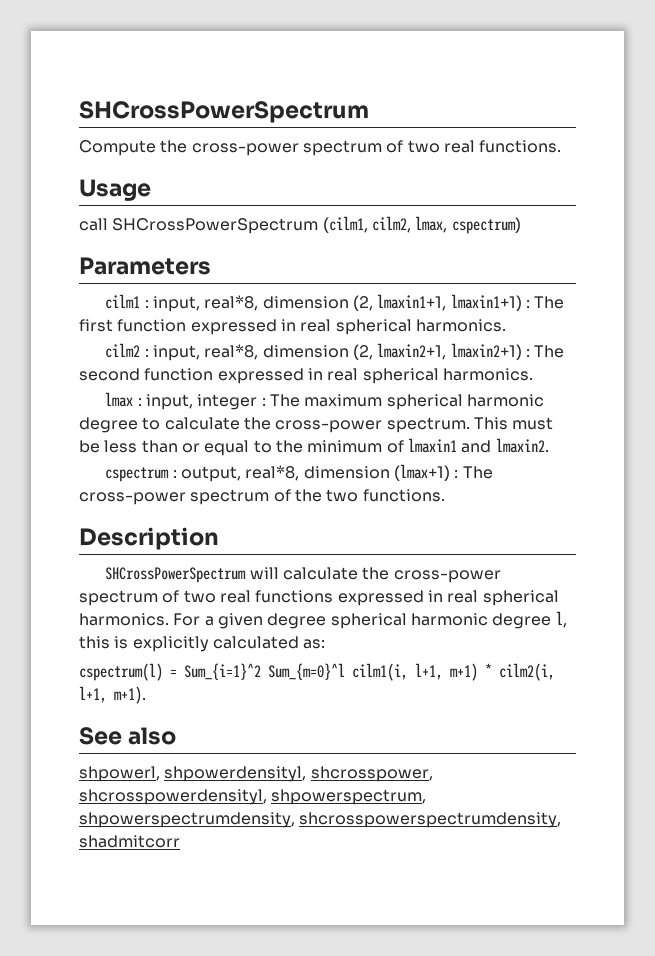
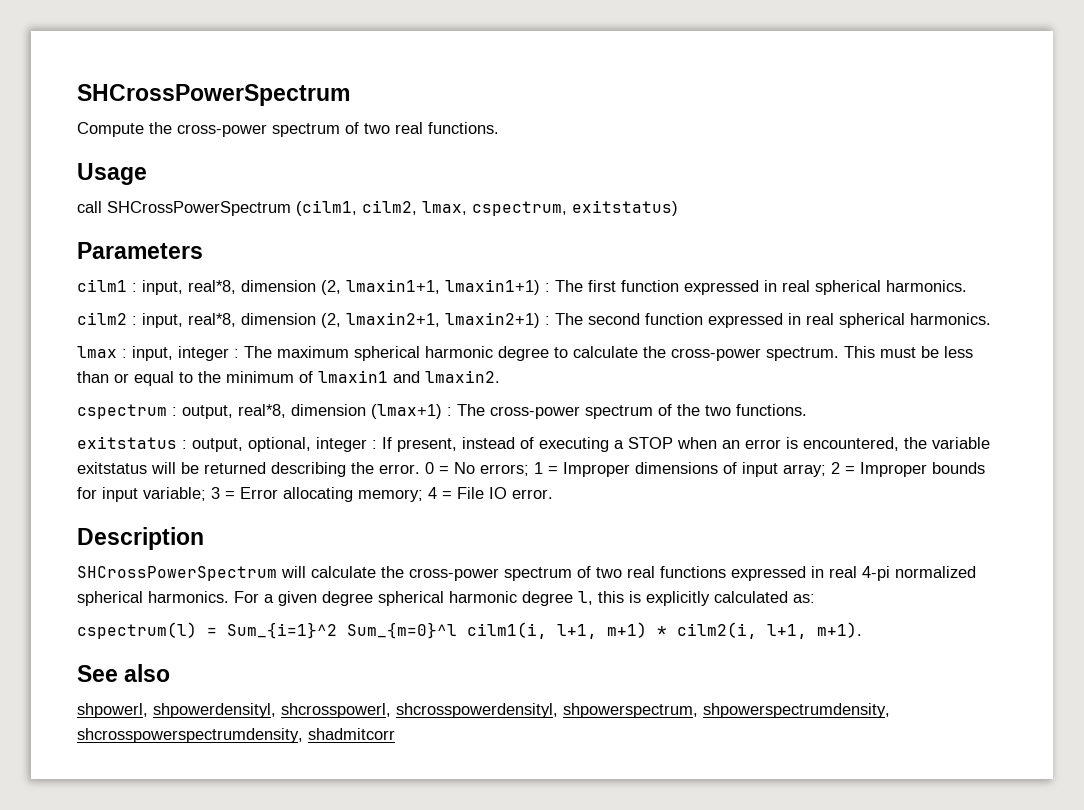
- call SHCrossPowerSpectrum (cilm1, cilm2, lmax, cspectrum)
+ call SHCrossPowerSpectrum (cilm1, cilm2, lmax, cspectrum, exitstatus)
+ exitstatus : output, optional, integer : If present, instead of executing a STOP when an error is encountered, the variable exitstatus will be returned describing the error. 0 = No errors; 1 = Improper dimensions of input array; 2 = Improper bounds for input variable; 3 = Error allocating memory; 4 = File IO error.
- SHCrossPowerSpectrum will calculate the cross-power spectrum of two real functions expressed in real spherical harmonics.
+ SHCrossPowerSpectrum will calculate the cross-power spectrum of two real functions expressed in real 4-pi normalized spherical harmonics.
- shpowerl, shpowerdensityl, shcrosspower, shcrosspowerdensityl, shpowerspectrum, shpowerspectrumdensity, shcrosspowerspectrumdensity, shadmitcorr
+ shpowerl, shpowerdensityl, shcrosspowerl, shcrosspowerdensityl, shpowerspectrum, shpowerspectrumdensity, shcrosspowerspectrumdensity, shadmitcorr

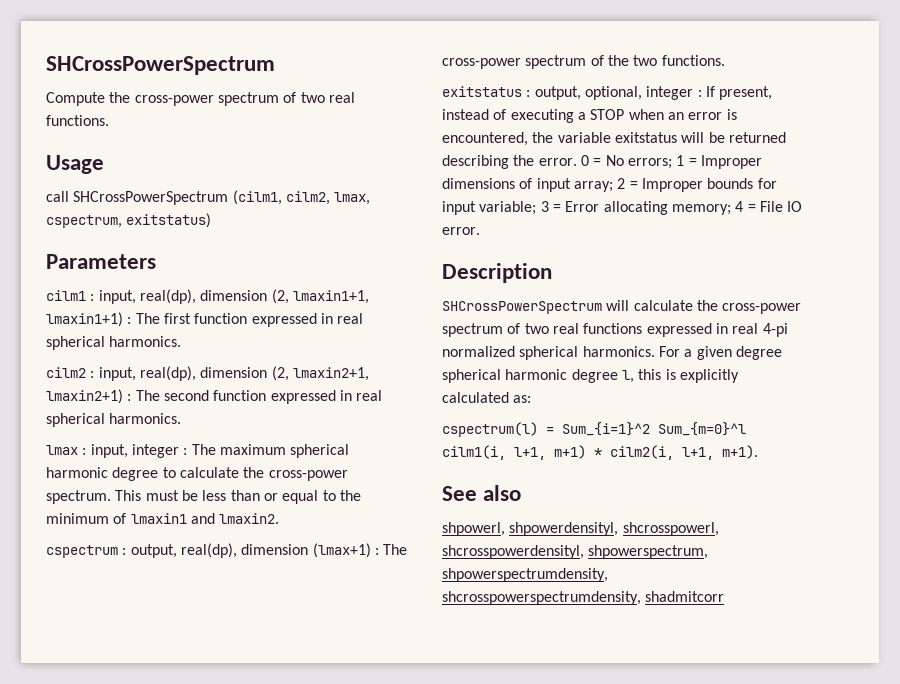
- cilm1 : input, real*8, dimension (2, lmaxin1+1, lmaxin1+1) : The first function expressed in real spherical harmonics.
+ cilm1 : input, real(dp), dimension (2, lmaxin1+1, lmaxin1+1) : The first function expressed in real spherical harmonics.
- cilm2 : input, real*8, dimension (2, lmaxin2+1, lmaxin2+1) : The second function expressed in real spherical harmonics.
+ cilm2 : input, real(dp), dimension (2, lmaxin2+1, lmaxin2+1) : The second function expressed in real spherical harmonics.
- cspectrum : output, real*8, dimension (lmax+1) : The cross-power spectrum of the two functions.
+ cspectrum : output, real(dp), dimension (lmax+1) : The cross-power spectrum of the two functions.

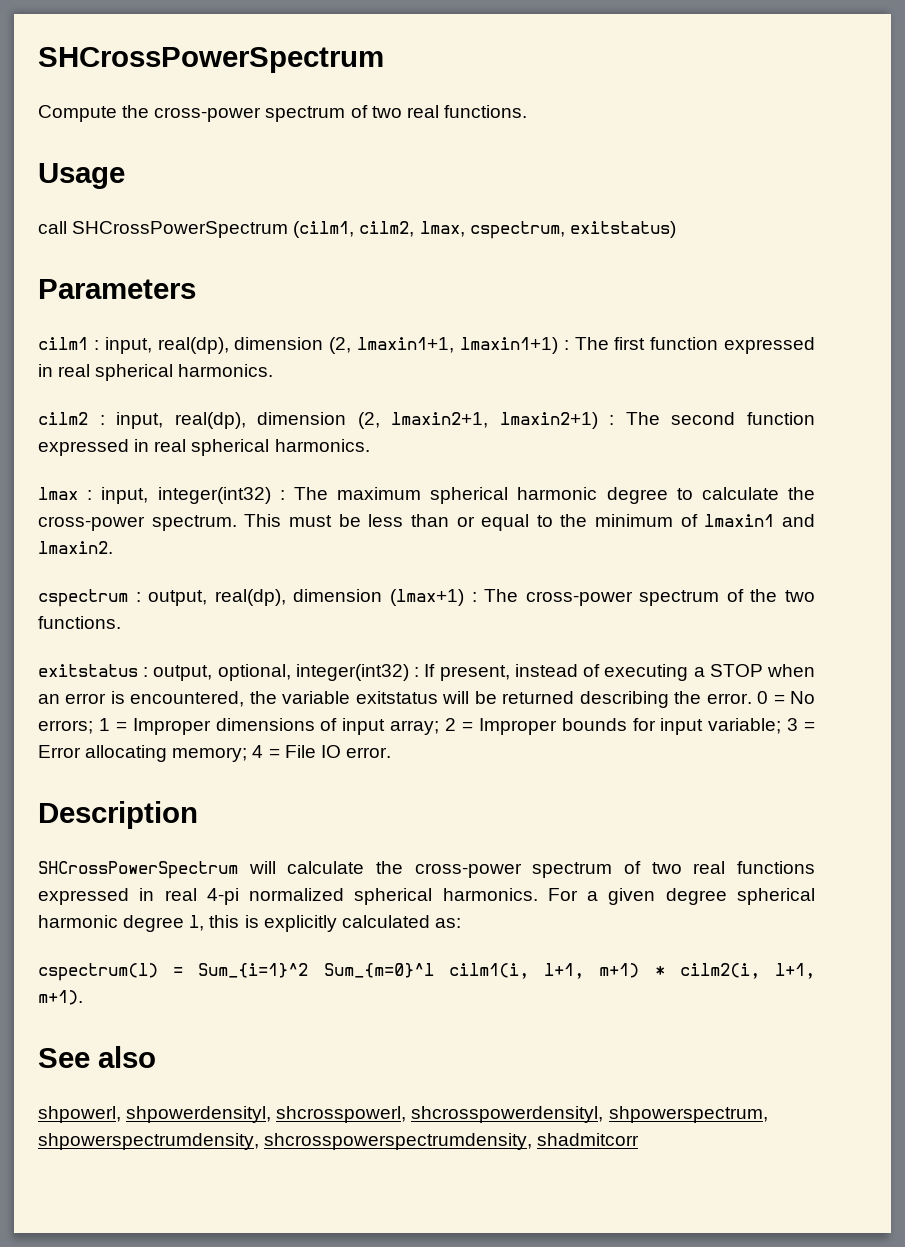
- lmax : input, integer : The maximum spherical harmonic degree to calculate the cross-power spectrum.
+ lmax : input, integer(int32) : The maximum spherical harmonic degree to calculate the cross-power spectrum.
- exitstatus : output, optional, integer : If present, instead of executing a STOP when an error is encountered, the variable exitstatus will be returned describing the error.
+ exitstatus : output, optional, integer(int32) : If present, instead of executing a STOP when an error is encountered, the variable exitstatus will be returned describing the error.

